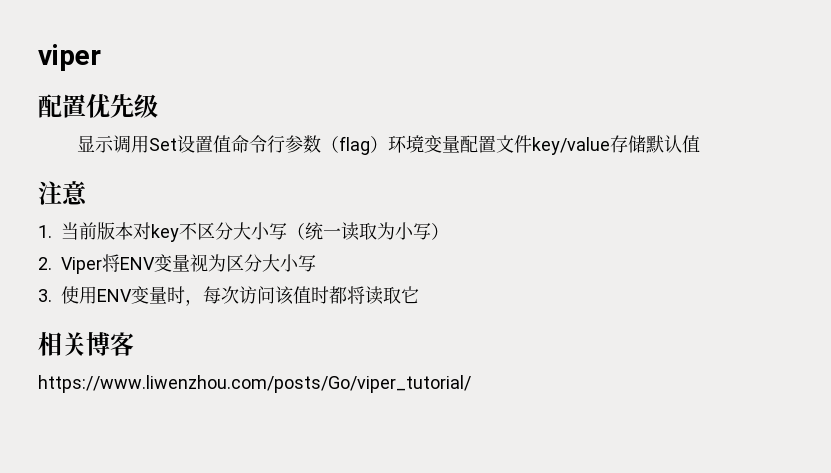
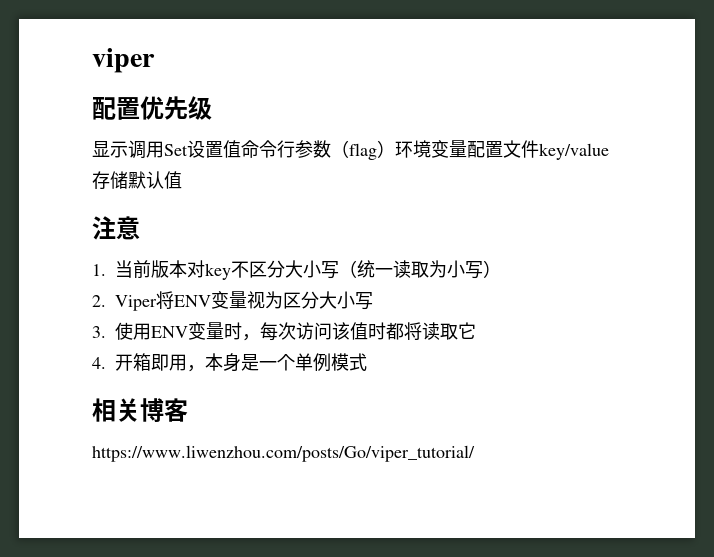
+ 4.开箱即用，本身是一个单例模式

